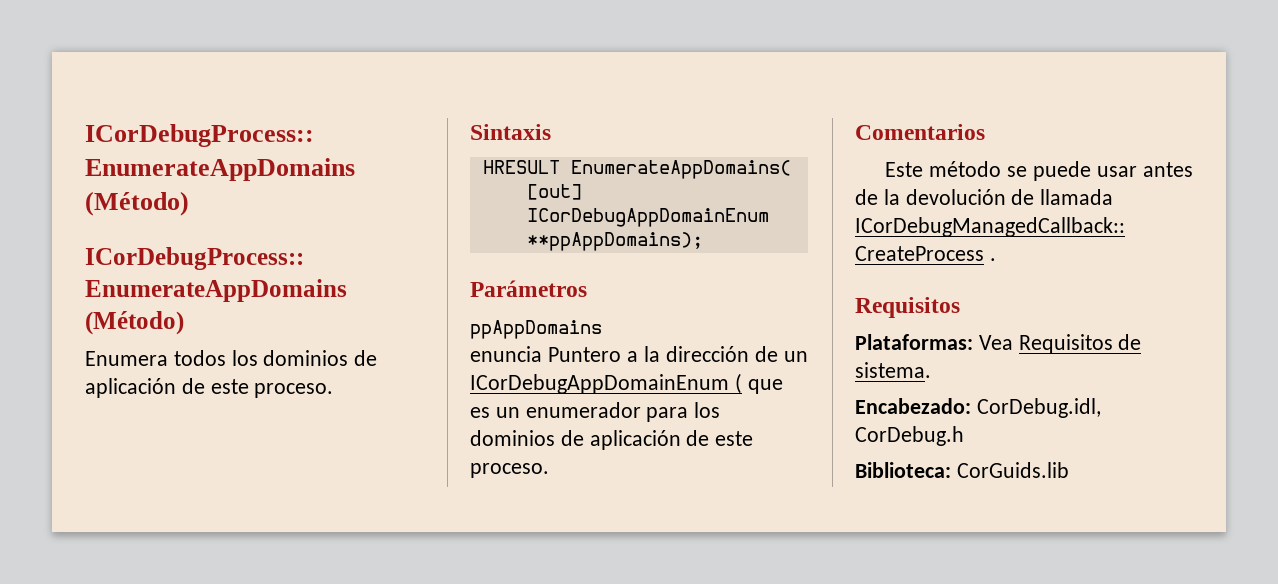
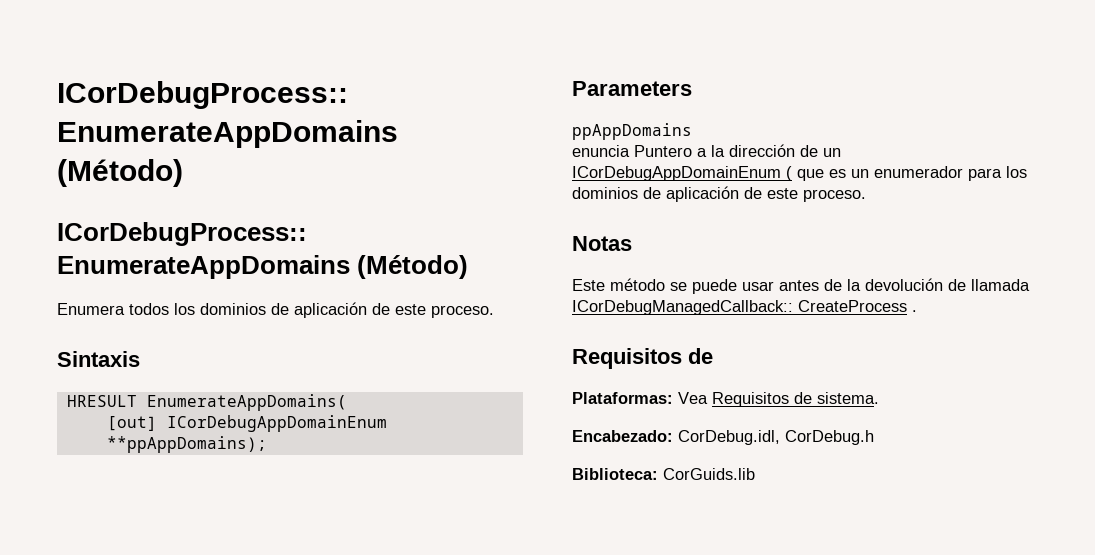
- Parámetros
+ Parameters
- Comentarios
+ Notas
  Este método se puede usar antes de la devolución de llamada ICorDebugManagedCallback:: CreateProcess .
- Requisitos
+ Requisitos de

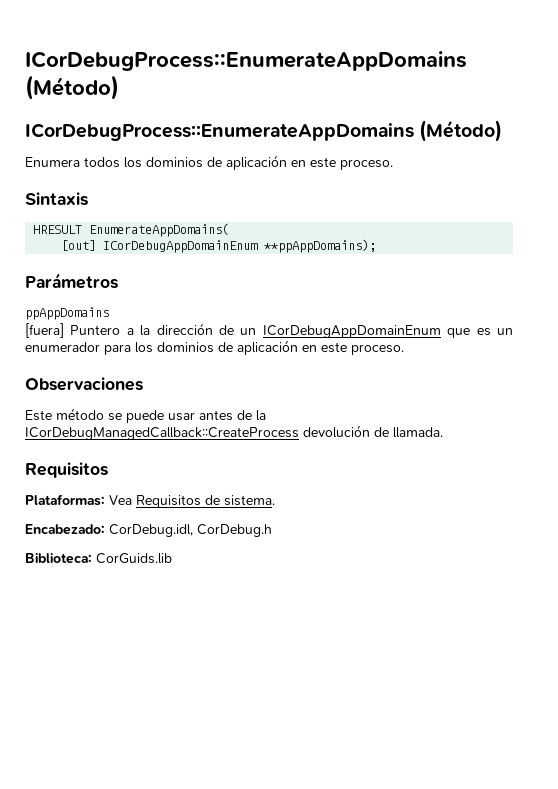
- Enumera todos los dominios de aplicación de este proceso.
+ Enumera todos los dominios de aplicación en este proceso.
- Parameters
+ Parámetros
- enuncia Puntero a la dirección de un ICorDebugAppDomainEnum ( que es un enumerador para los dominios de aplicación de este proceso.
- Notas
+ [fuera] Puntero a la dirección de un ICorDebugAppDomainEnum que es un enumerador para los dominios de aplicación en este proceso.
+ Observaciones
- Este método se puede usar antes de la devolución de llamada ICorDebugManagedCallback:: CreateProcess .
- Requisitos de
+ Este método se puede usar antes de la ICorDebugManagedCallback::CreateProcess devolución de llamada.
+ Requisitos

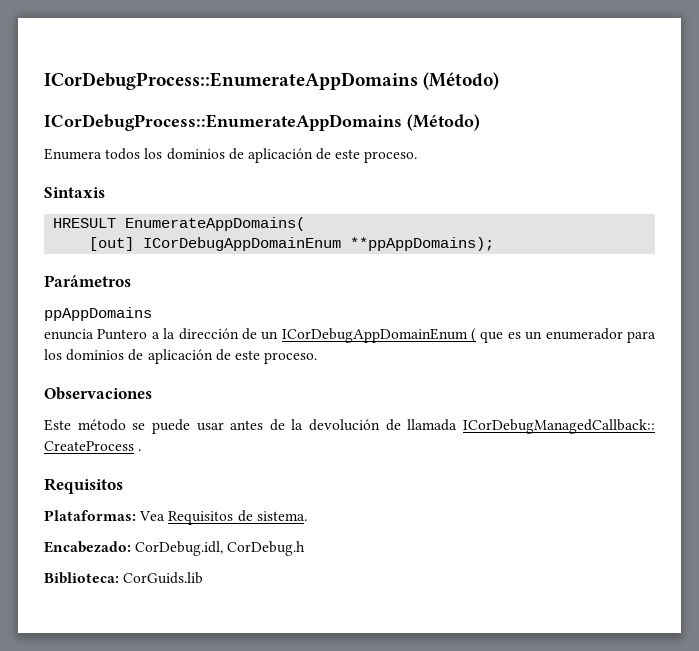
- Enumera todos los dominios de aplicación en este proceso.
+ Enumera todos los dominios de aplicación de este proceso.
- [fuera] Puntero a la dirección de un ICorDebugAppDomainEnum que es un enumerador para los dominios de aplicación en este proceso.
+ enuncia Puntero a la dirección de un ICorDebugAppDomainEnum ( que es un enumerador para los dominios de aplicación de este proceso.
- Este método se puede usar antes de la ICorDebugManagedCallback::CreateProcess devolución de llamada.
+ Este método se puede usar antes de la devolución de llamada ICorDebugManagedCallback:: CreateProcess .

